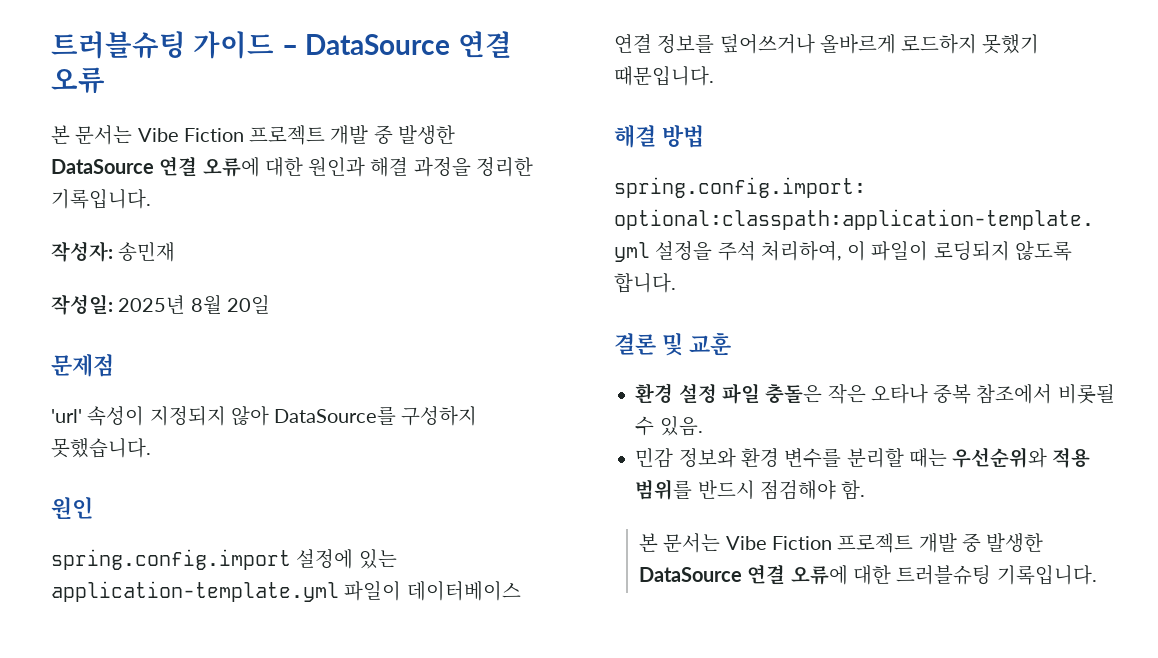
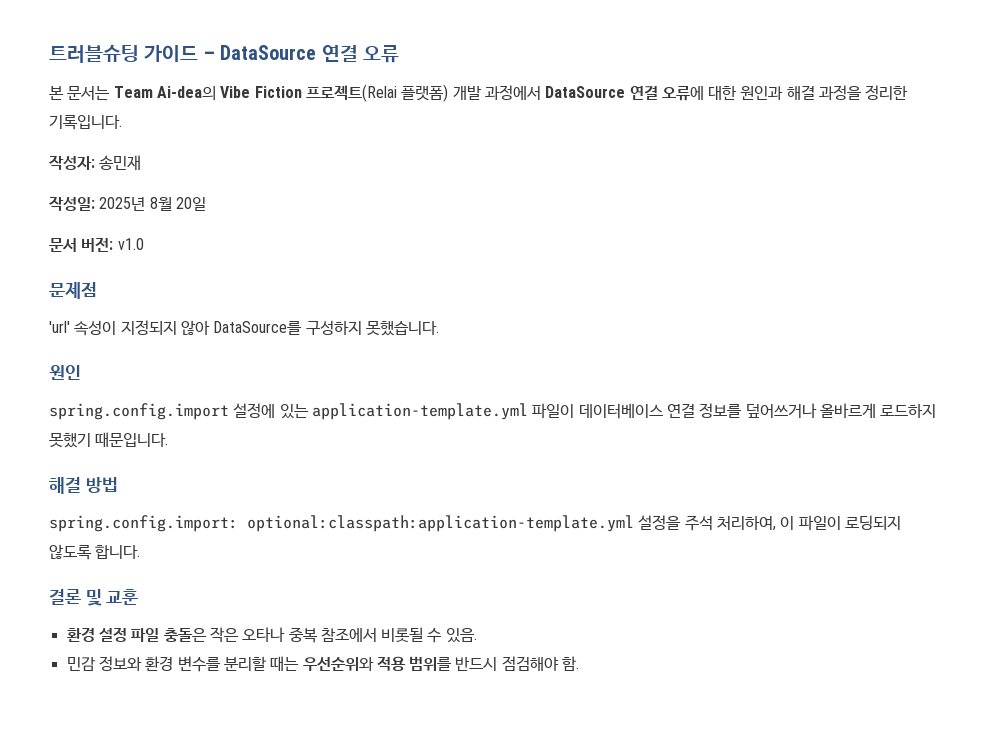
- 본 문서는 Vibe Fiction 프로젝트 개발 중 발생한 DataSource 연결 오류에 대한 원인과 해결 과정을 정리한 기록입니다.
+ 본 문서는 Team Ai-dea의 Vibe Fiction 프로젝트(Relai 플랫폼) 개발 과정에서 DataSource 연결 오류에 대한 원인과 해결 과정을 정리한 기록입니다.
+ 문서 버전: v1.0
- 본 문서는 Vibe Fiction 프로젝트 개발 중 발생한 DataSource 연결 오류에 대한 트러블슈팅 기록입니다.

